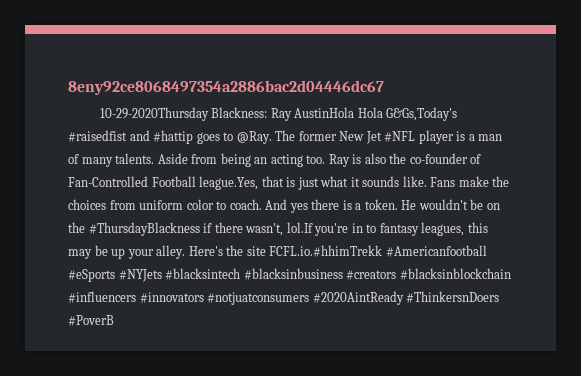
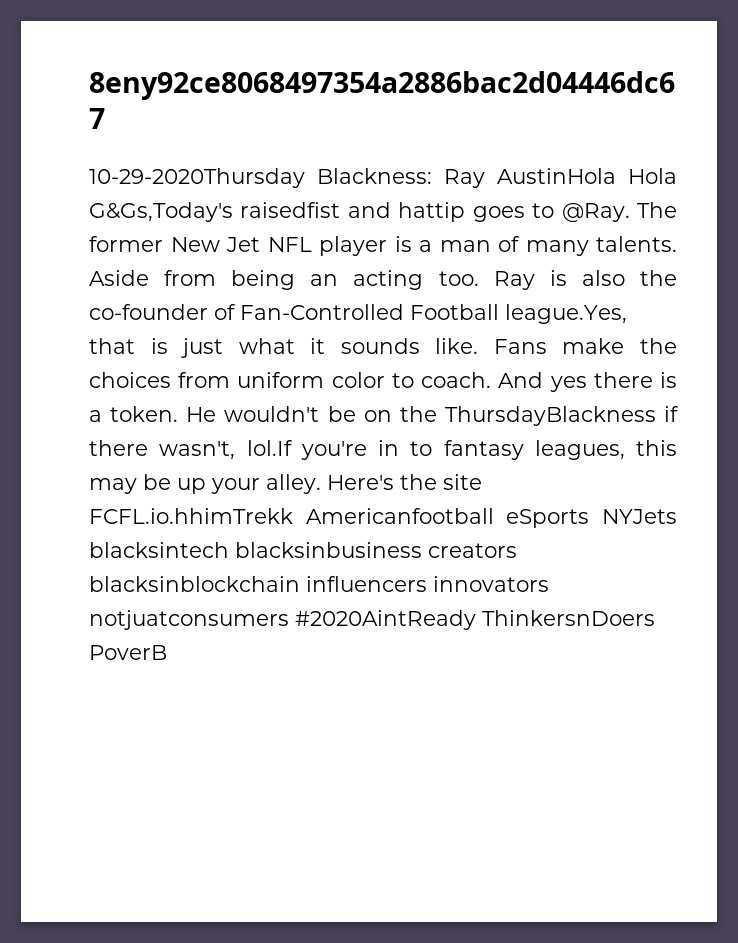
- 10-29-2020Thursday Blackness: Ray AustinHola Hola G&Gs,Today's #raisedfist and #hattip goes to @Ray.
+ 10-29-2020Thursday Blackness: Ray AustinHola Hola G&Gs,Today's raisedfist and hattip goes to @Ray.
- The former New Jet #NFL player is a man of many talents.
+ The former New Jet NFL player is a man of many talents.
- He wouldn't be on the #ThursdayBlackness if there wasn't, lol.If you're in to fantasy leagues, this may be up your alley.
+ He wouldn't be on the ThursdayBlackness if there wasn't, lol.If you're in to fantasy leagues, this may be up your alley.
- Here's the site FCFL.io.#hhimTrekk #Americanfootball #eSports #NYJets #blacksintech #blacksinbusiness #creators #blacksinblockchain #influencers #innovators #notjuatconsumers #2020AintReady #ThinkersnDoers #PoverB
+ Here's the site FCFL.io.hhimTrekk Americanfootball eSports NYJets blacksintech blacksinbusiness creators blacksinblockchain influencers innovators notjuatconsumers #2020AintReady ThinkersnDoers PoverB

